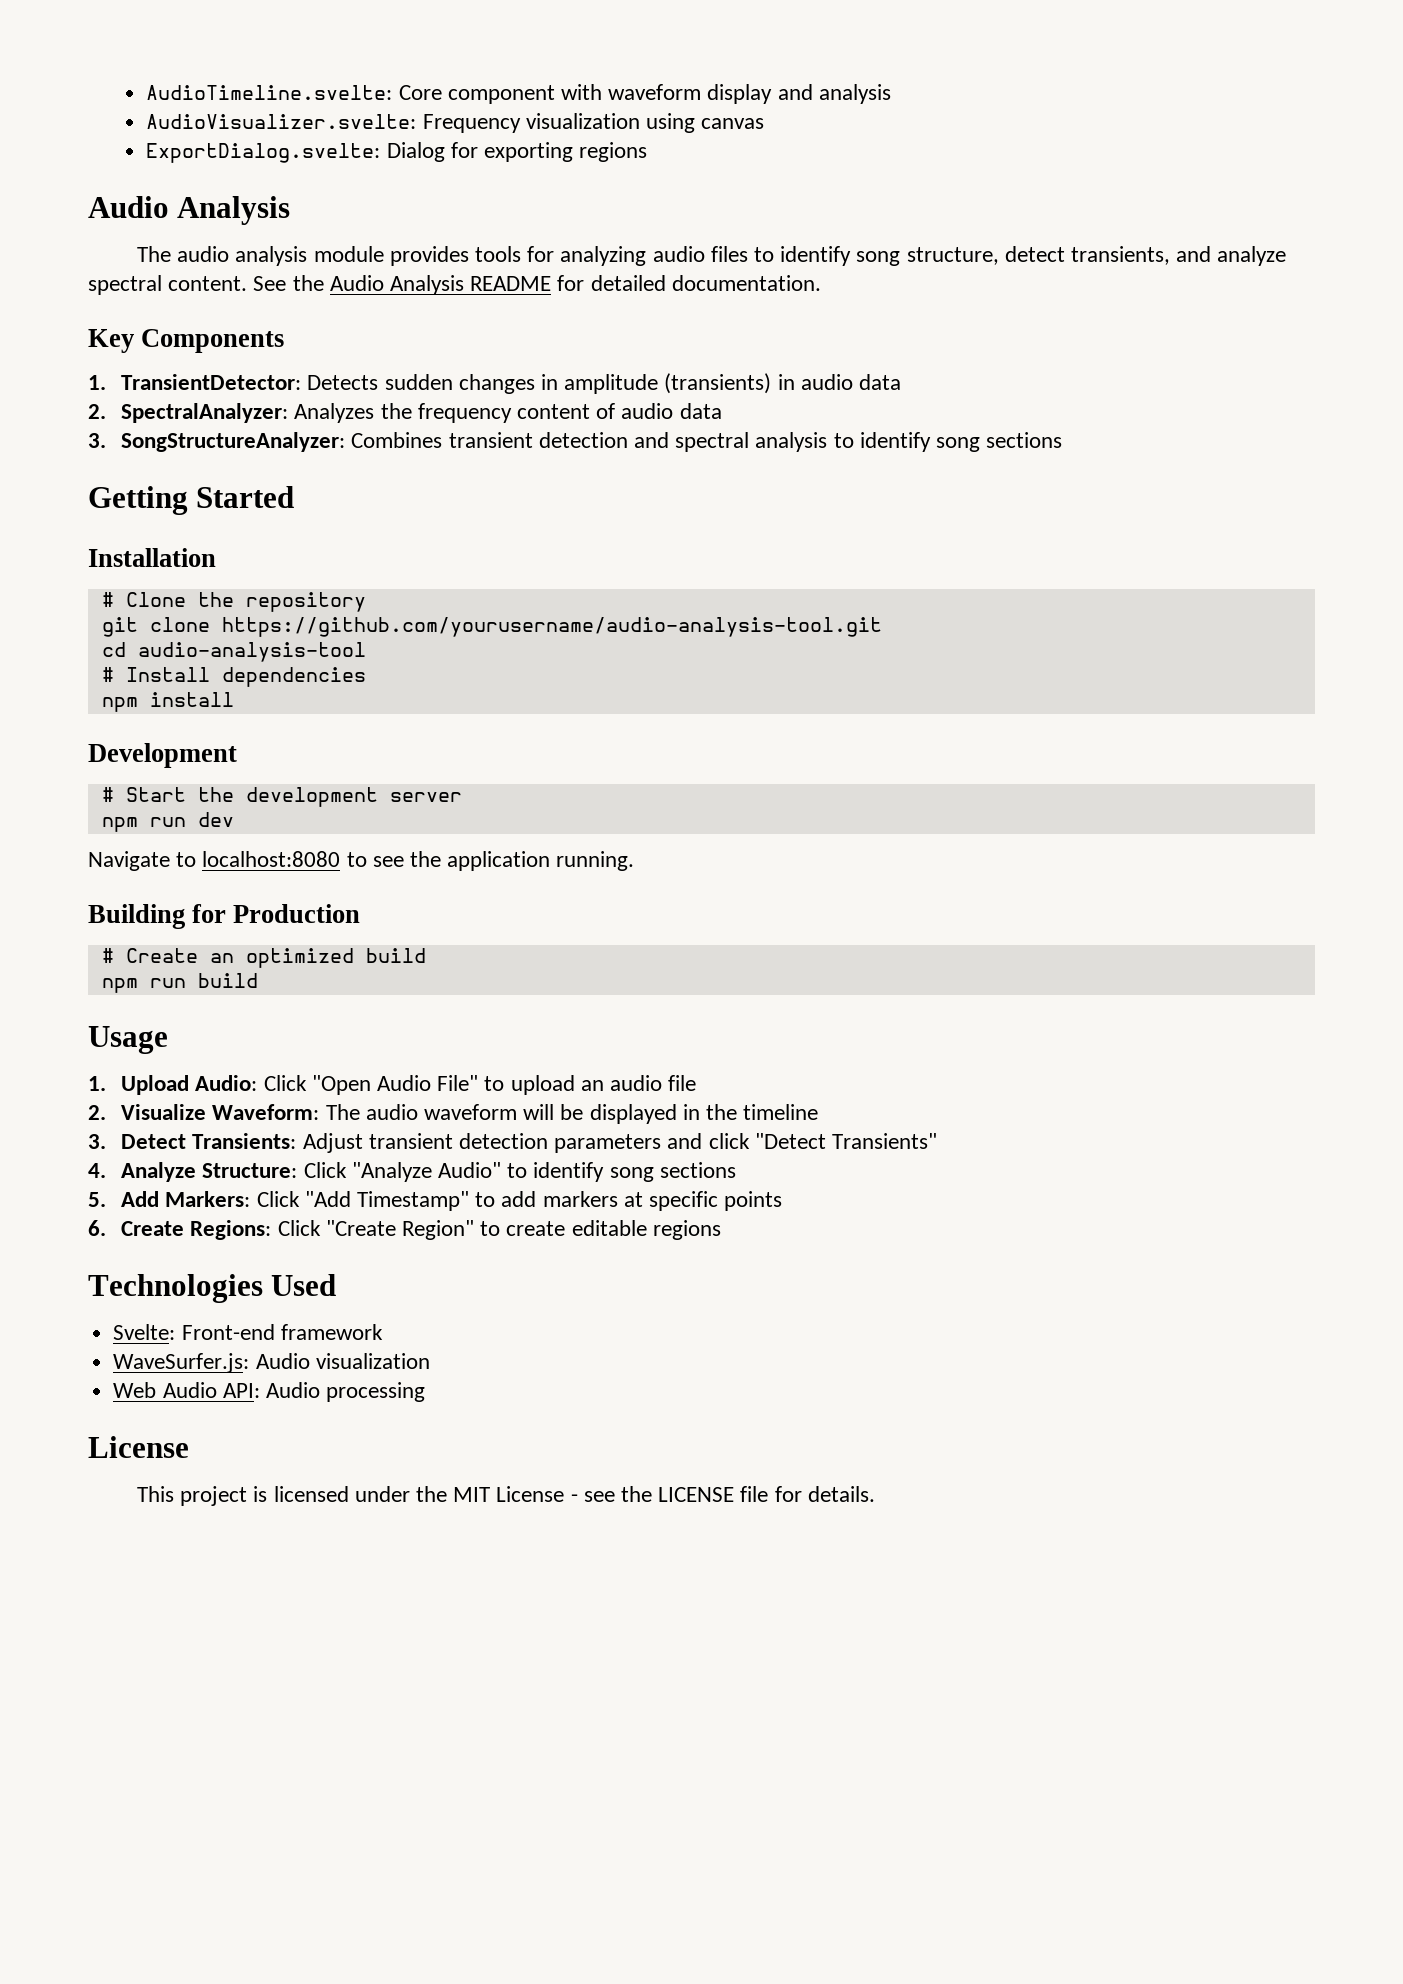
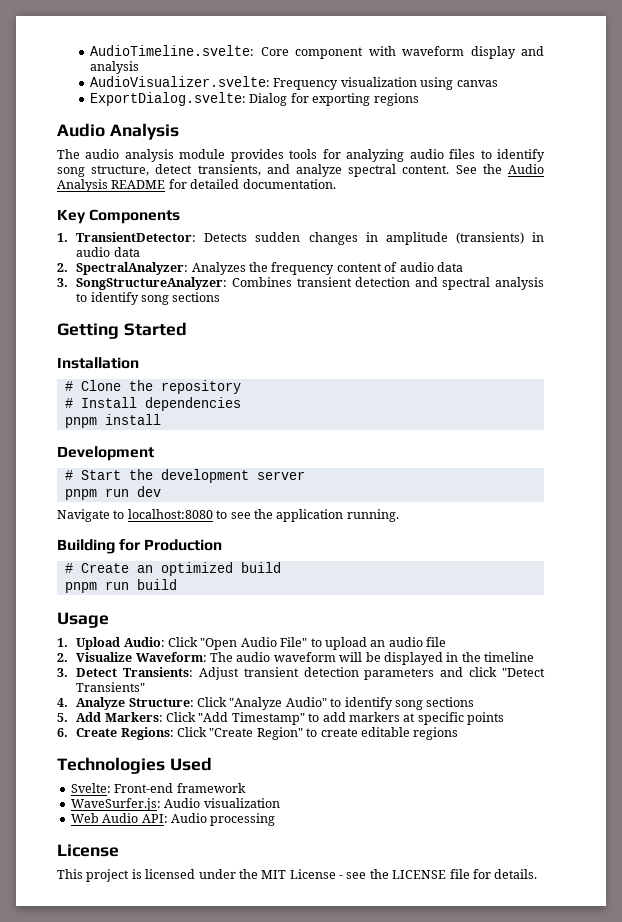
- git clone https://github.com/yourusername/audio-analysis-tool.git
- cd audio-analysis-tool
- npm install
+ pnpm install
- npm run dev
+ pnpm run dev
- npm run build
+ pnpm run build

